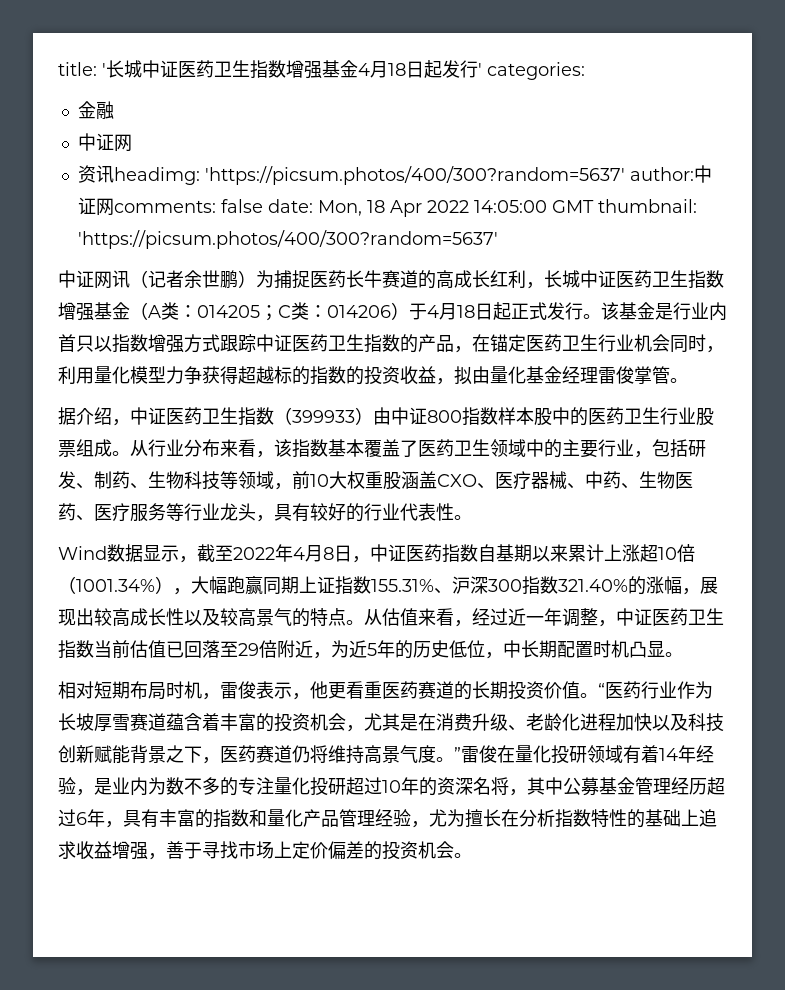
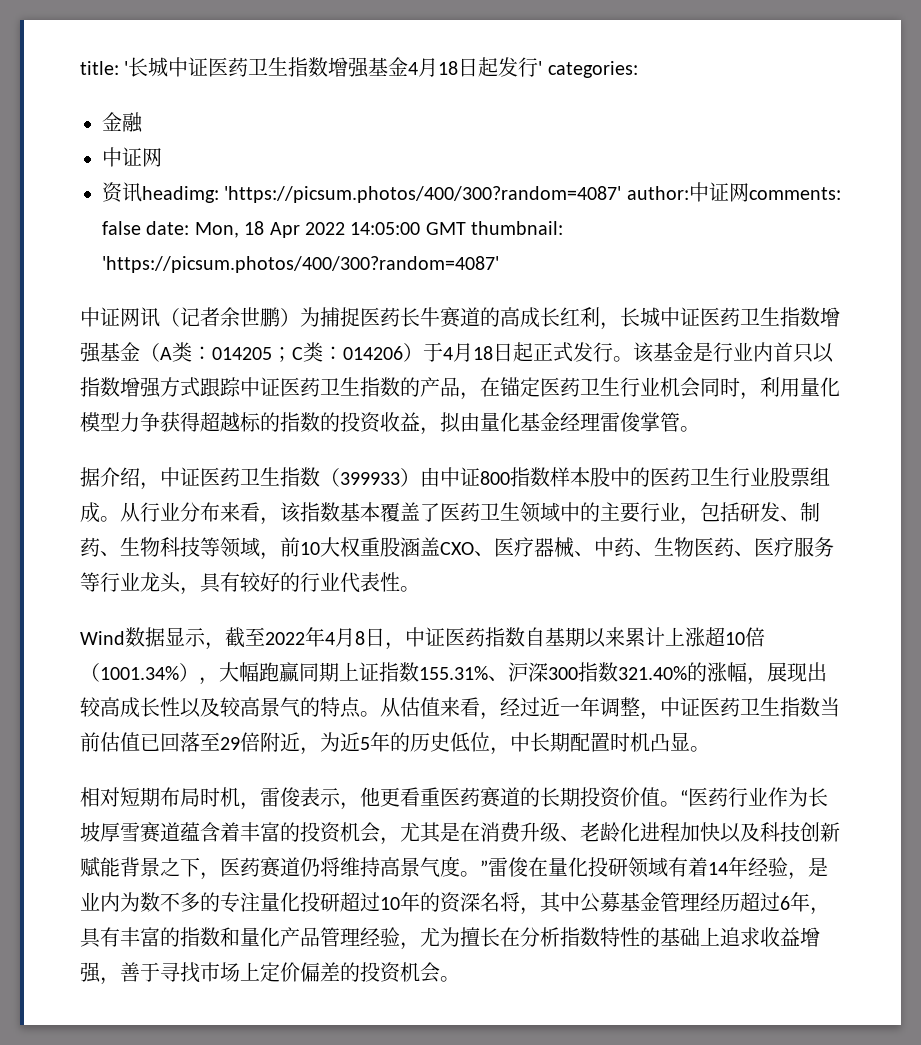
- 资讯headimg: 'https://picsum.photos/400/300?random=5637' author:中证网comments: false date: Mon, 18 Apr 2022 14:05:00 GMT thumbnail: 'https://picsum.photos/400/300?random=5637'
+ 资讯headimg: 'https://picsum.photos/400/300?random=4087' author:中证网comments: false date: Mon, 18 Apr 2022 14:05:00 GMT thumbnail: 'https://picsum.photos/400/300?random=4087'

